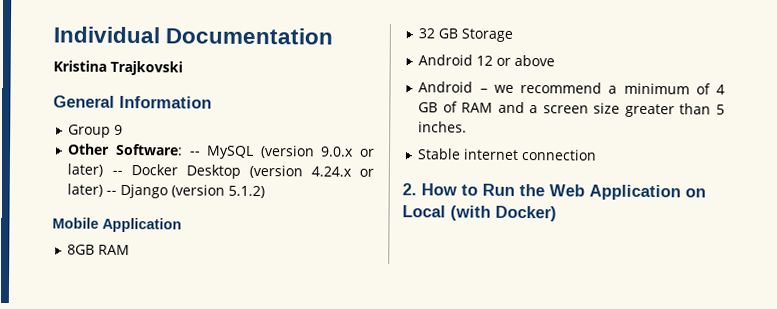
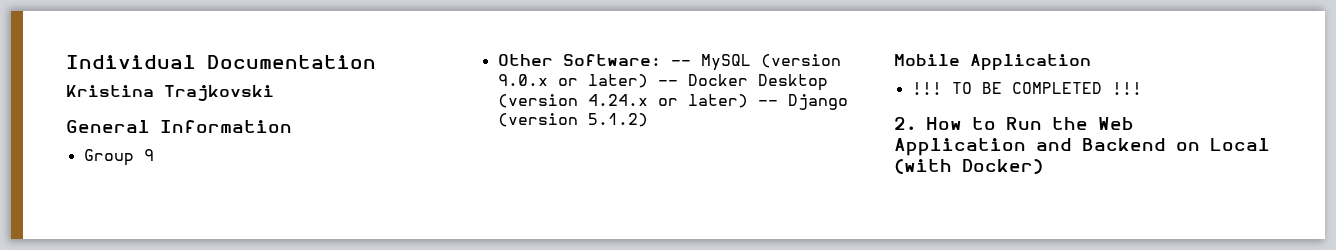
- 8GB RAM
- 32 GB Storage
- Android 12 or above
- Android – we recommend a minimum of 4 GB of RAM and a screen size greater than 5 inches.
- Stable internet connection
+ !!! TO BE COMPLETED !!!
- 2. How to Run the Web Application on Local (with Docker)
+ 2. How to Run the Web Application and Backend on Local (with Docker)

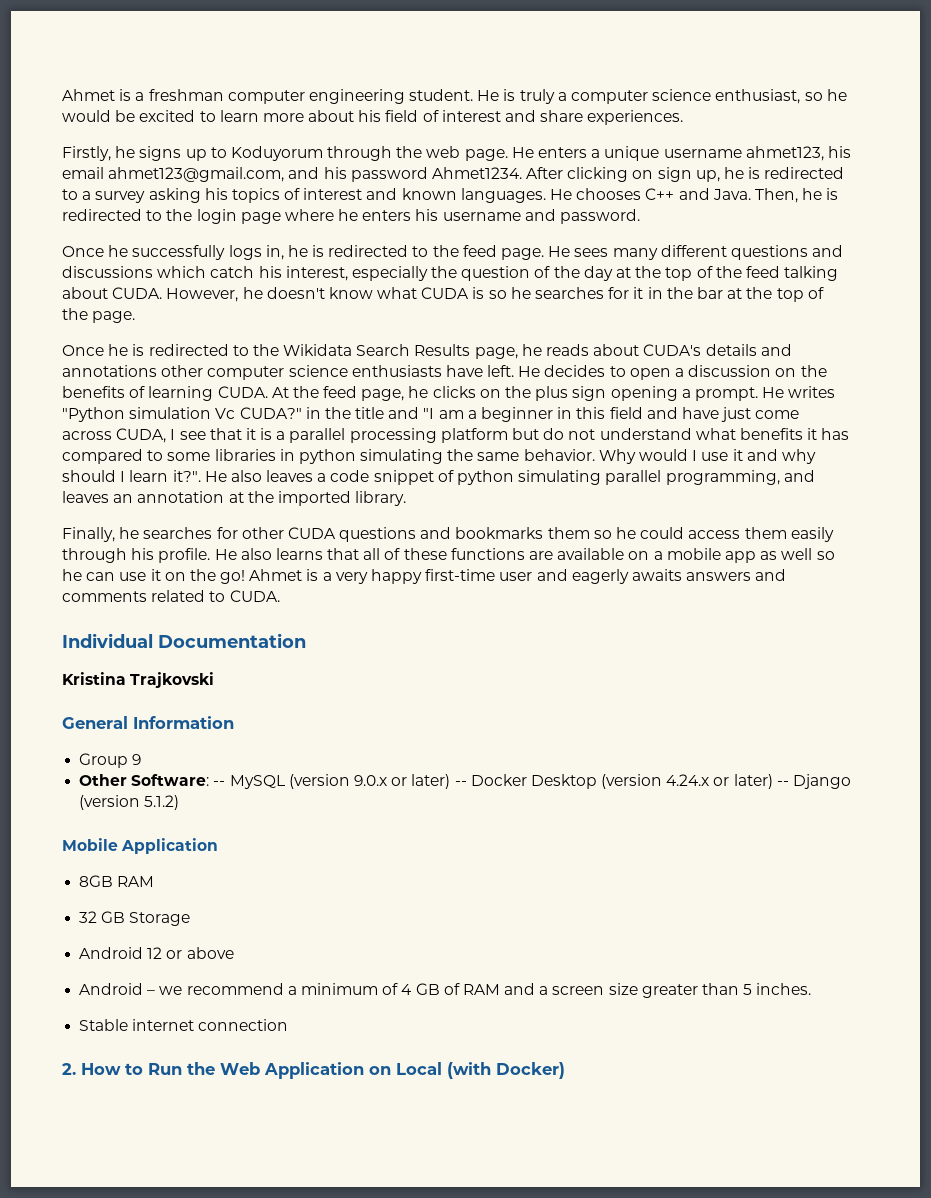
+ Ahmet is a freshman computer engineering student. He is truly a computer science enthusiast, so he would be excited to learn more about his field of interest and share experiences.
+ Firstly, he signs up to Koduyorum through the web page. He enters a unique username ahmet123, his email ahmet123@gmail.com, and his password Ahmet1234. After clicking on sign up, he is redirected to a survey asking his topics of interest and known languages. He chooses C++ and Java. Then, he is redirected to the login page where he enters his username and password.
+ Once he successfully logs in, he is redirected to the feed page. He sees many different questions and discussions which catch his interest, especially the question of the day at the top of the feed talking about CUDA. However, he doesn't know what CUDA is so he searches for it in the bar at the top of the page.
+ Once he is redirected to the Wikidata Search Results page, he reads about CUDA's details and annotations other computer science enthusiasts have left. He decides to open a discussion on the benefits of learning CUDA. At the feed page, he clicks on the plus sign opening a prompt. He writes "Python simulation Vc CUDA?" in the title and "I am a beginner in this field and have just come across CUDA, I see that it is a parallel processing platform but do not understand what benefits it has compared to some libraries in python simulating the same behavior. Why would I use it and why should I learn it?". He also leaves a code snippet of python simulating parallel programming, and leaves an annotation at the imported library.
+ Finally, he searches for other CUDA questions and bookmarks them so he could access them easily through his profile. He also learns that all of these functions are available on a mobile app as well so he can use it on the go! Ahmet is a very happy first-time user and eagerly awaits answers and comments related to CUDA.
- !!! TO BE COMPLETED !!!
+ 8GB RAM
+ 32 GB Storage
+ Android 12 or above
+ Android – we recommend a minimum of 4 GB of RAM and a screen size greater than 5 inches.
+ Stable internet connection
- 2. How to Run the Web Application and Backend on Local (with Docker)
+ 2. How to Run the Web Application on Local (with Docker)

